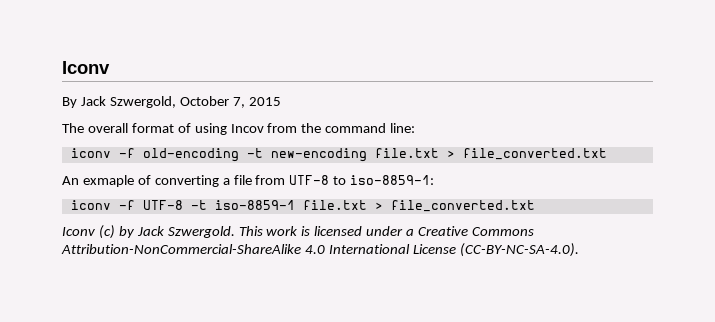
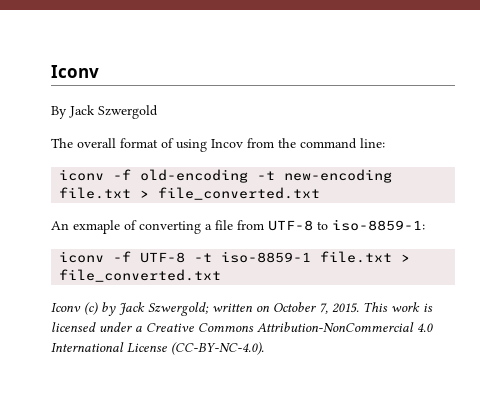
- By Jack Szwergold, October 7, 2015
+ By Jack Szwergold
- Iconv (c) by Jack Szwergold.
+ Iconv (c) by Jack Szwergold; written on October 7, 2015.
- This work is licensed under a Creative Commons Attribution-NonCommercial-ShareAlike 4.0 International License (CC-BY-NC-SA-4.0).
+ This work is licensed under a Creative Commons Attribution-NonCommercial 4.0 International License (CC-BY-NC-4.0).

